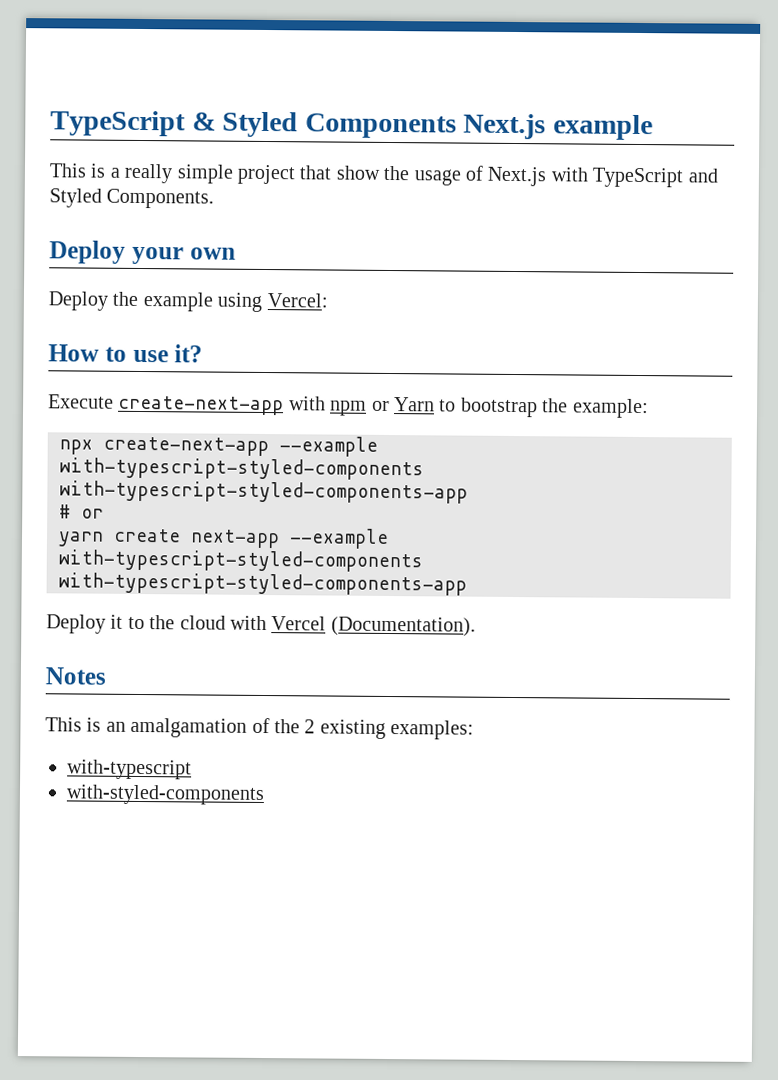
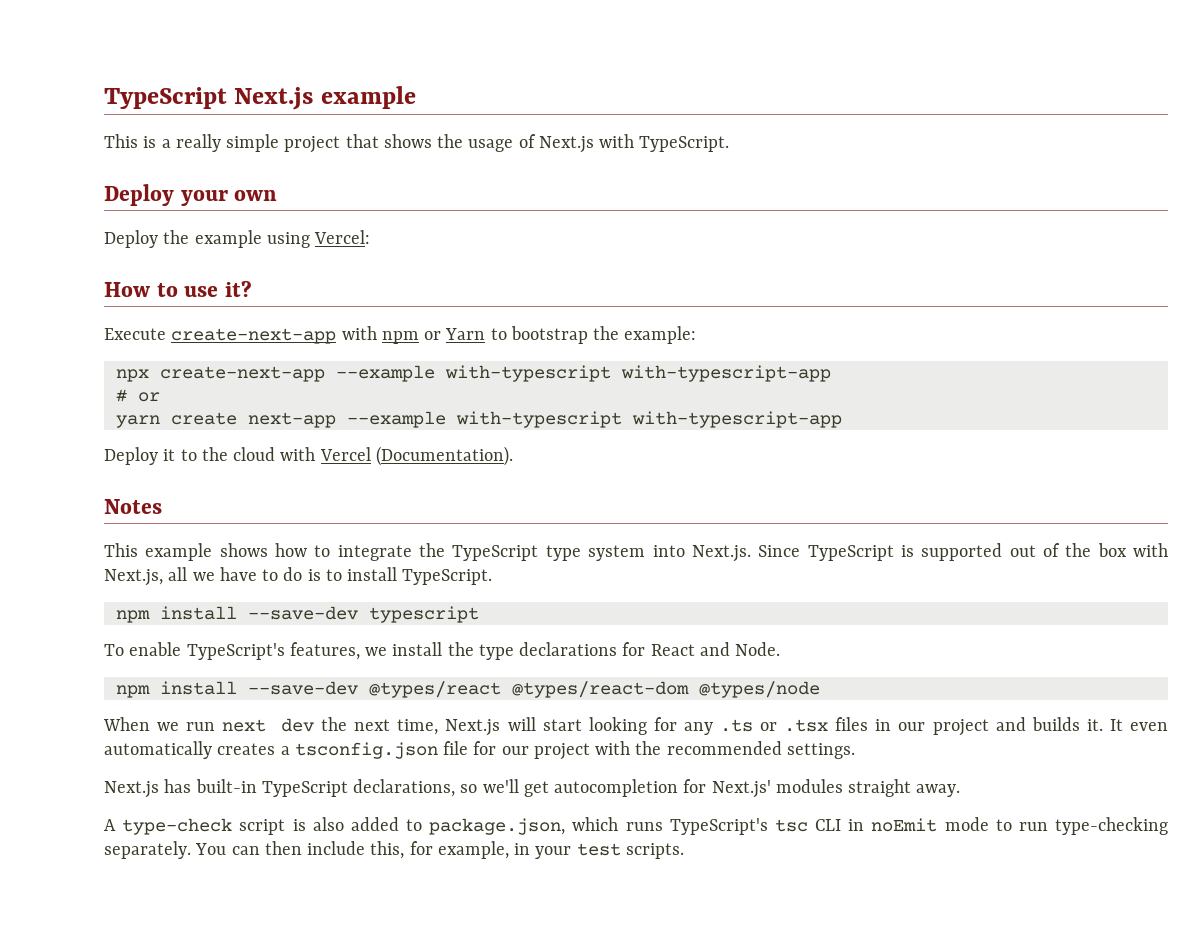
- TypeScript & Styled Components Next.js example
+ TypeScript Next.js example
- This is a really simple project that show the usage of Next.js with TypeScript and Styled Components.
+ This is a really simple project that shows the usage of Next.js with TypeScript.
- npx create-next-app --example with-typescript-styled-components with-typescript-styled-components-app
+ npx create-next-app --example with-typescript with-typescript-app
- yarn create next-app --example with-typescript-styled-components with-typescript-styled-components-app
+ yarn create next-app --example with-typescript with-typescript-app
- This is an amalgamation of the 2 existing examples:
- with-typescript
- with-styled-components
+ This example shows how to integrate the TypeScript type system into Next.js. Since TypeScript is supported out of the box with Next.js, all we have to do is to install TypeScript.
+ npm install --save-dev typescript
+ To enable TypeScript's features, we install the type declarations for React and Node.
+ npm install --save-dev @types/react @types/react-dom @types/node
+ When we run next dev the next time, Next.js will start looking for any .ts or .tsx files in our project and builds it. It even automatically creates a tsconfig.json file for our project with the recommended settings.
+ Next.js has built-in TypeScript declarations, so we'll get autocompletion for Next.js' modules straight away.
+ A type-check script is also added to package.json, which runs TypeScript's tsc CLI in noEmit mode to run type-checking separately. You can then include this, for example, in your test scripts.

